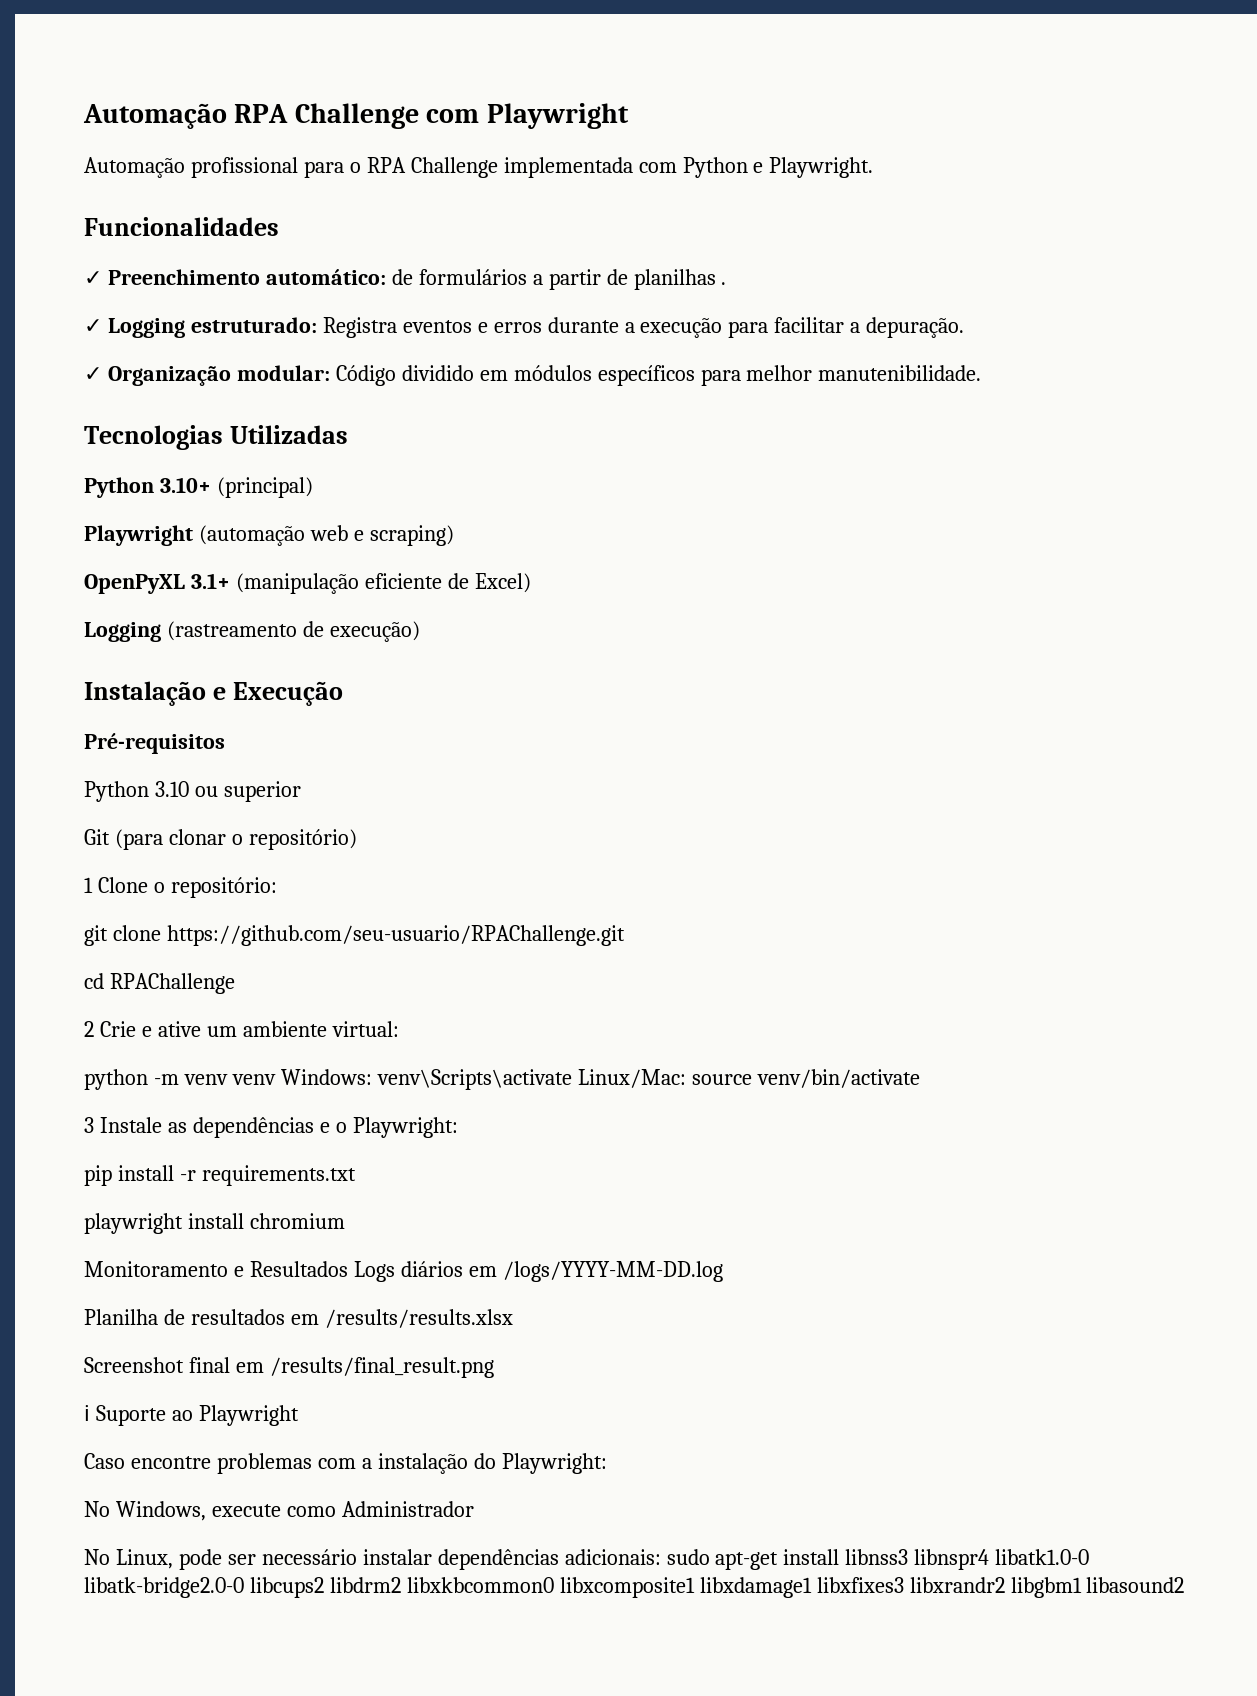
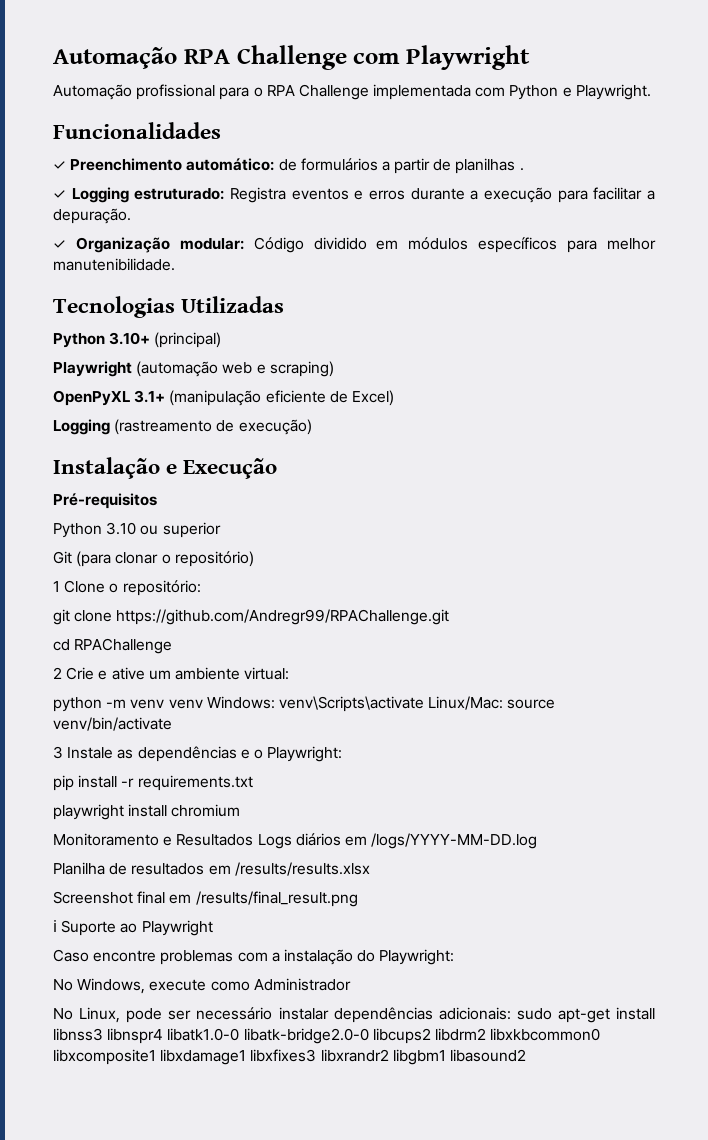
- git clone https://github.com/seu-usuario/RPAChallenge.git
+ git clone https://github.com/Andregr99/RPAChallenge.git

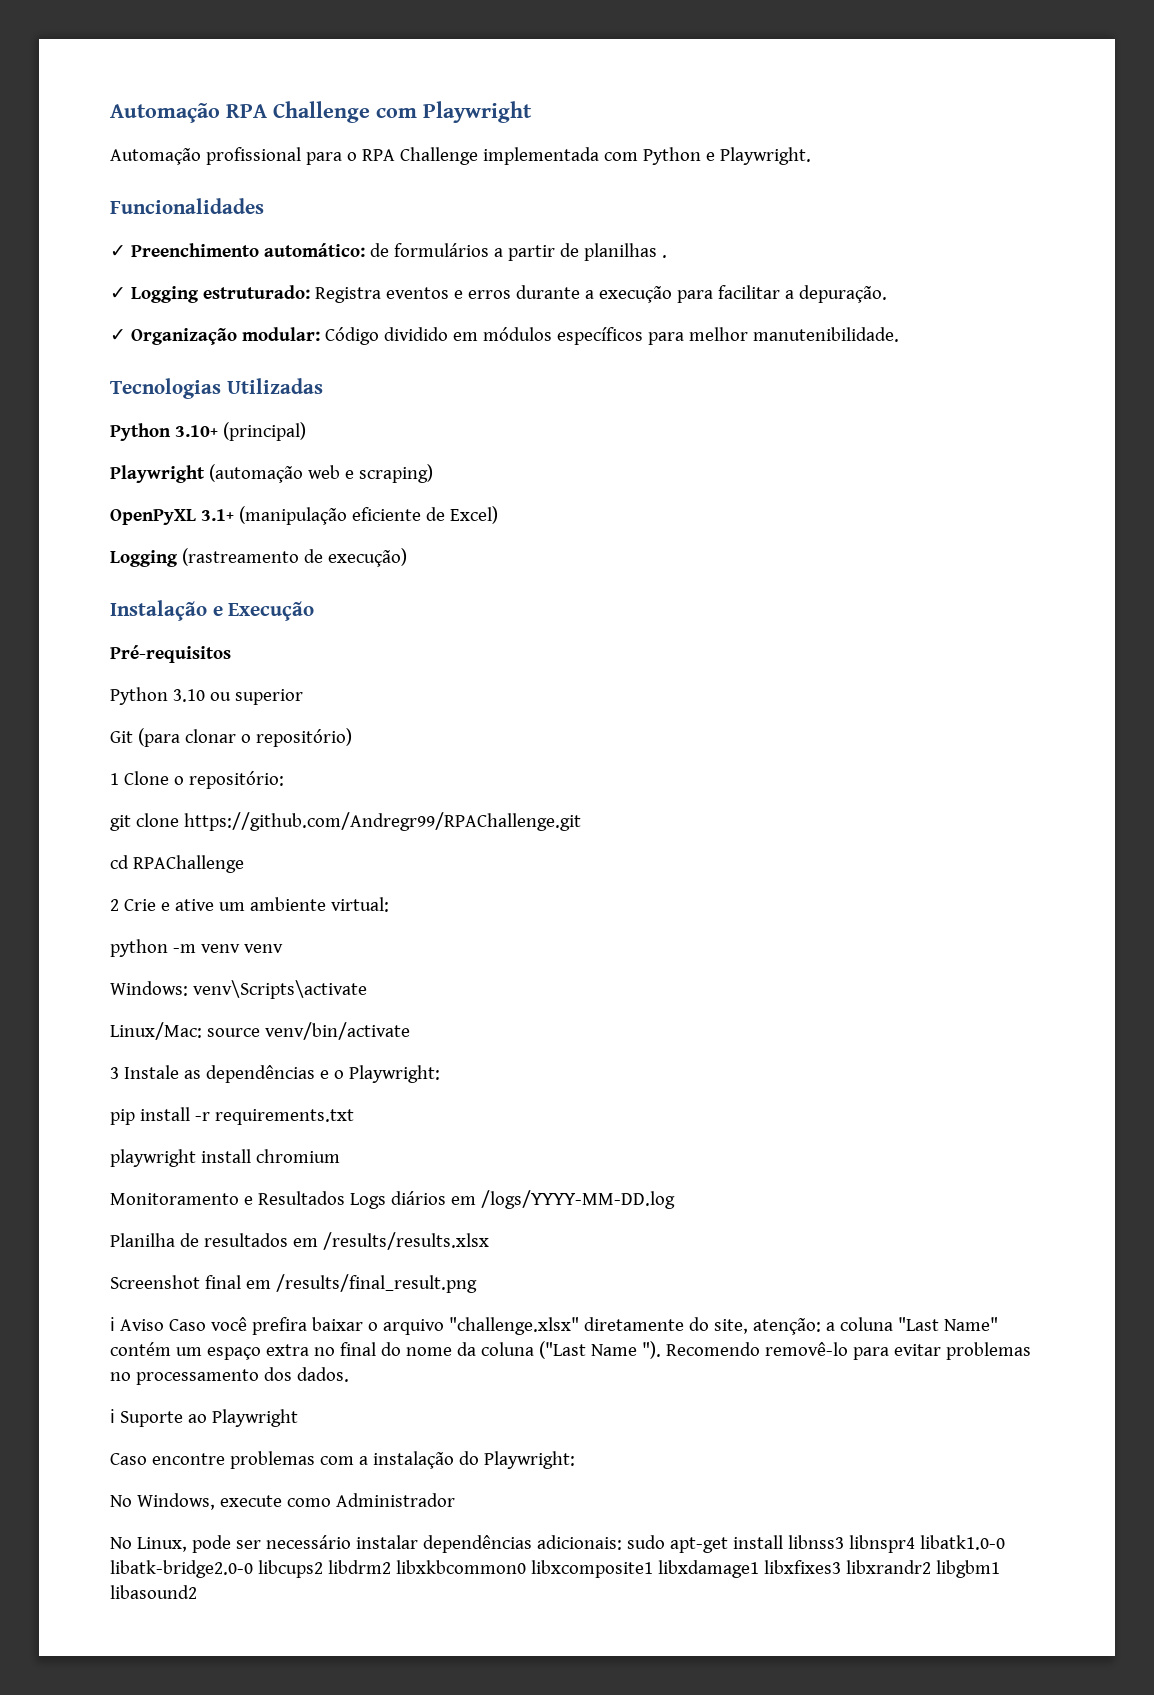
- python -m venv venv Windows: venv\Scripts\activate Linux/Mac: source venv/bin/activate
+ python -m venv venv
+ Windows: venv\Scripts\activate
+ Linux/Mac: source venv/bin/activate
+ ℹ Aviso Caso você prefira baixar o arquivo "challenge.xlsx" diretamente do site, atenção: a coluna "Last Name" contém um espaço extra no final do nome da coluna ("Last Name "). Recomendo removê-lo para evitar problemas no processamento dos dados.

